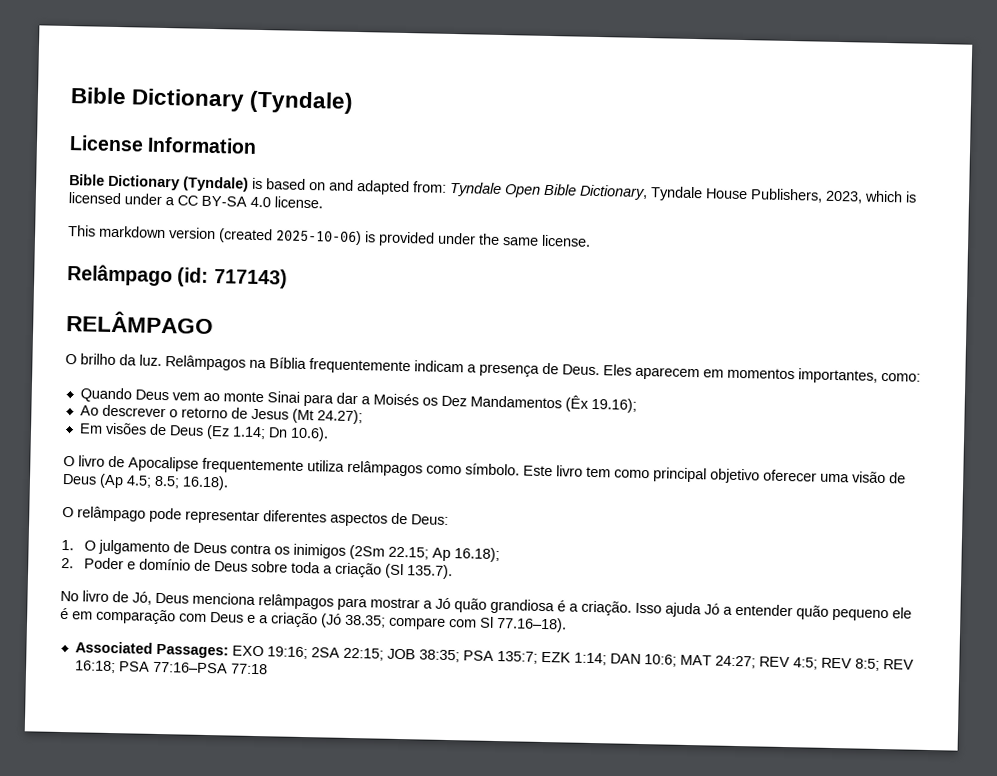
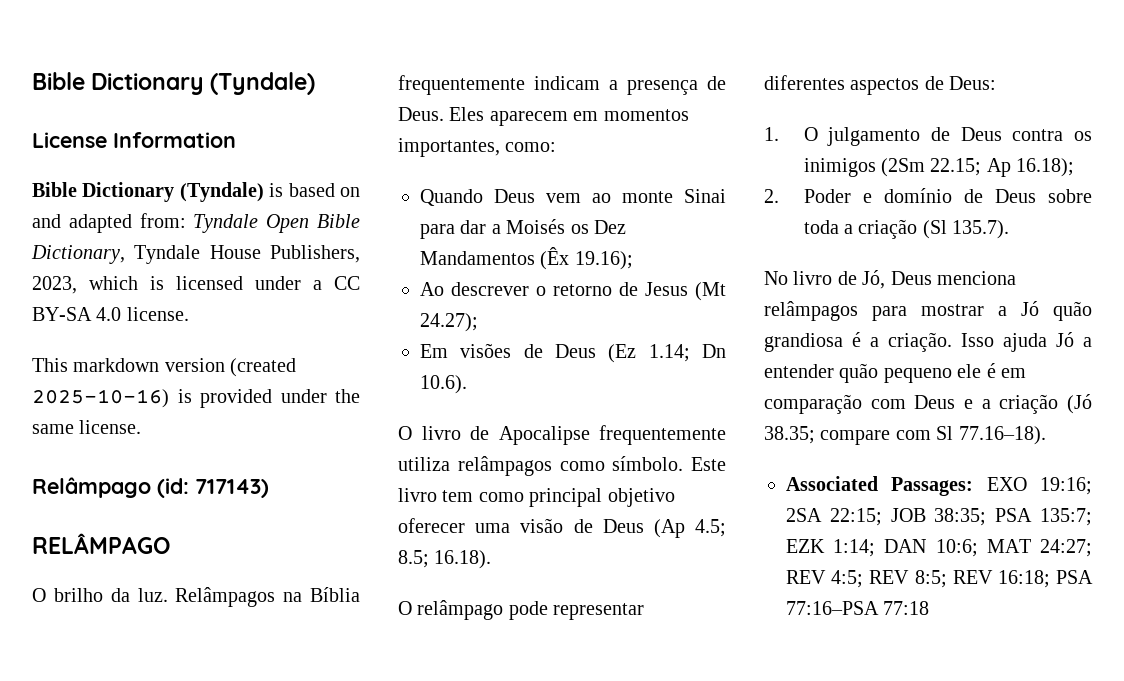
- This markdown version (created 2025-10-06) is provided under the same license.
+ This markdown version (created 2025-10-16) is provided under the same license.

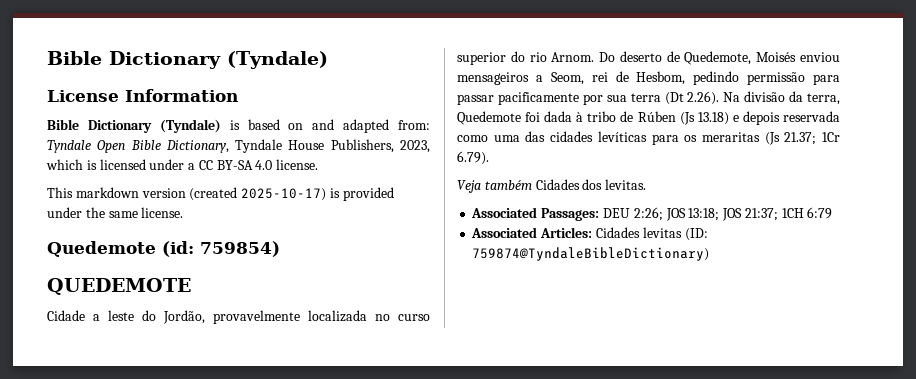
- This markdown version (created 2025-10-16) is provided under the same license.
+ This markdown version (created 2025-10-17) is provided under the same license.
- Relâmpago (id: 717143)
- RELÂMPAGO
- O brilho da luz. Relâmpagos na Bíblia frequentemente indicam a presença de Deus. Eles aparecem em momentos importantes, como:
- Quando Deus vem ao monte Sinai para dar a Moisés os Dez Mandamentos (Êx 19.16);
- Ao descrever o retorno de Jesus (Mt 24.27);
- Em visões de Deus (Ez 1.14; Dn 10.6).
- O livro de Apocalipse frequentemente utiliza relâmpagos como símbolo. Este livro tem como principal objetivo oferecer uma visão de Deus (Ap 4.5; 8.5; 16.18).
- O relâmpago pode representar diferentes aspectos de Deus:
- 1. O julgamento de Deus contra os inimigos (2Sm 22.15; Ap 16.18);
- 2. Poder e domínio de Deus sobre toda a criação (Sl 135.7).
- No livro de Jó, Deus menciona relâmpagos para mostrar a Jó quão grandiosa é a criação. Isso ajuda Jó a entender quão pequeno ele é em comparação com Deus e a criação (Jó 38.35; compare com Sl 77.16–18).
- Associated Passages: EXO 19:16; 2SA 22:15; JOB 38:35; PSA 135:7; EZK 1:14; DAN 10:6; MAT 24:27; REV 4:5; REV 8:5; REV 16:18; PSA 77:16–PSA 77:18
+ Quedemote (id: 759854)
+ QUEDEMOTE
+ Cidade a leste do Jordão, provavelmente localizada no curso superior do rio Arnom. Do deserto de Quedemote, Moisés enviou mensageiros a Seom, rei de Hesbom, pedindo permissão para passar pacificamente por sua terra (Dt 2.26). Na divisão da terra, Quedemote foi dada à tribo de Rúben (Js 13.18) e depois reservada como uma das cidades levíticas para os meraritas (Js 21.37; 1Cr 6.79).
+ Veja também Cidades dos levitas.
+ Associated Passages: DEU 2:26; JOS 13:18; JOS 21:37; 1CH 6:79
+ Associated Articles: Cidades levitas (ID: 759874@TyndaleBibleDictionary)

